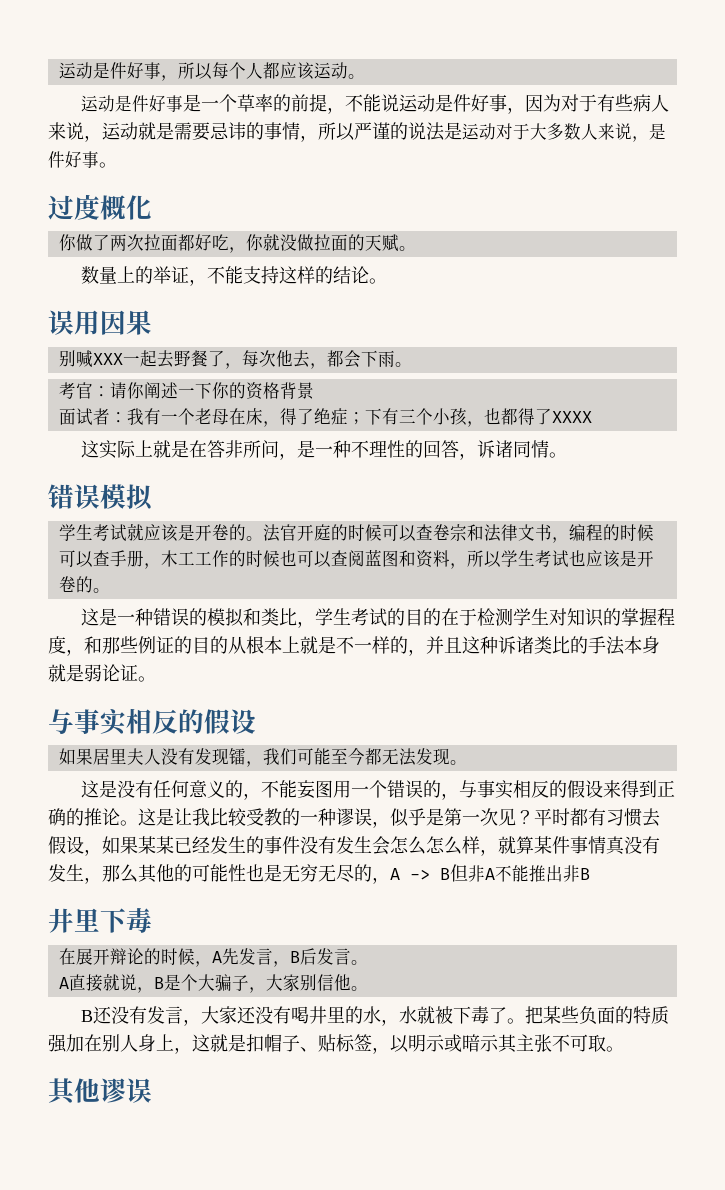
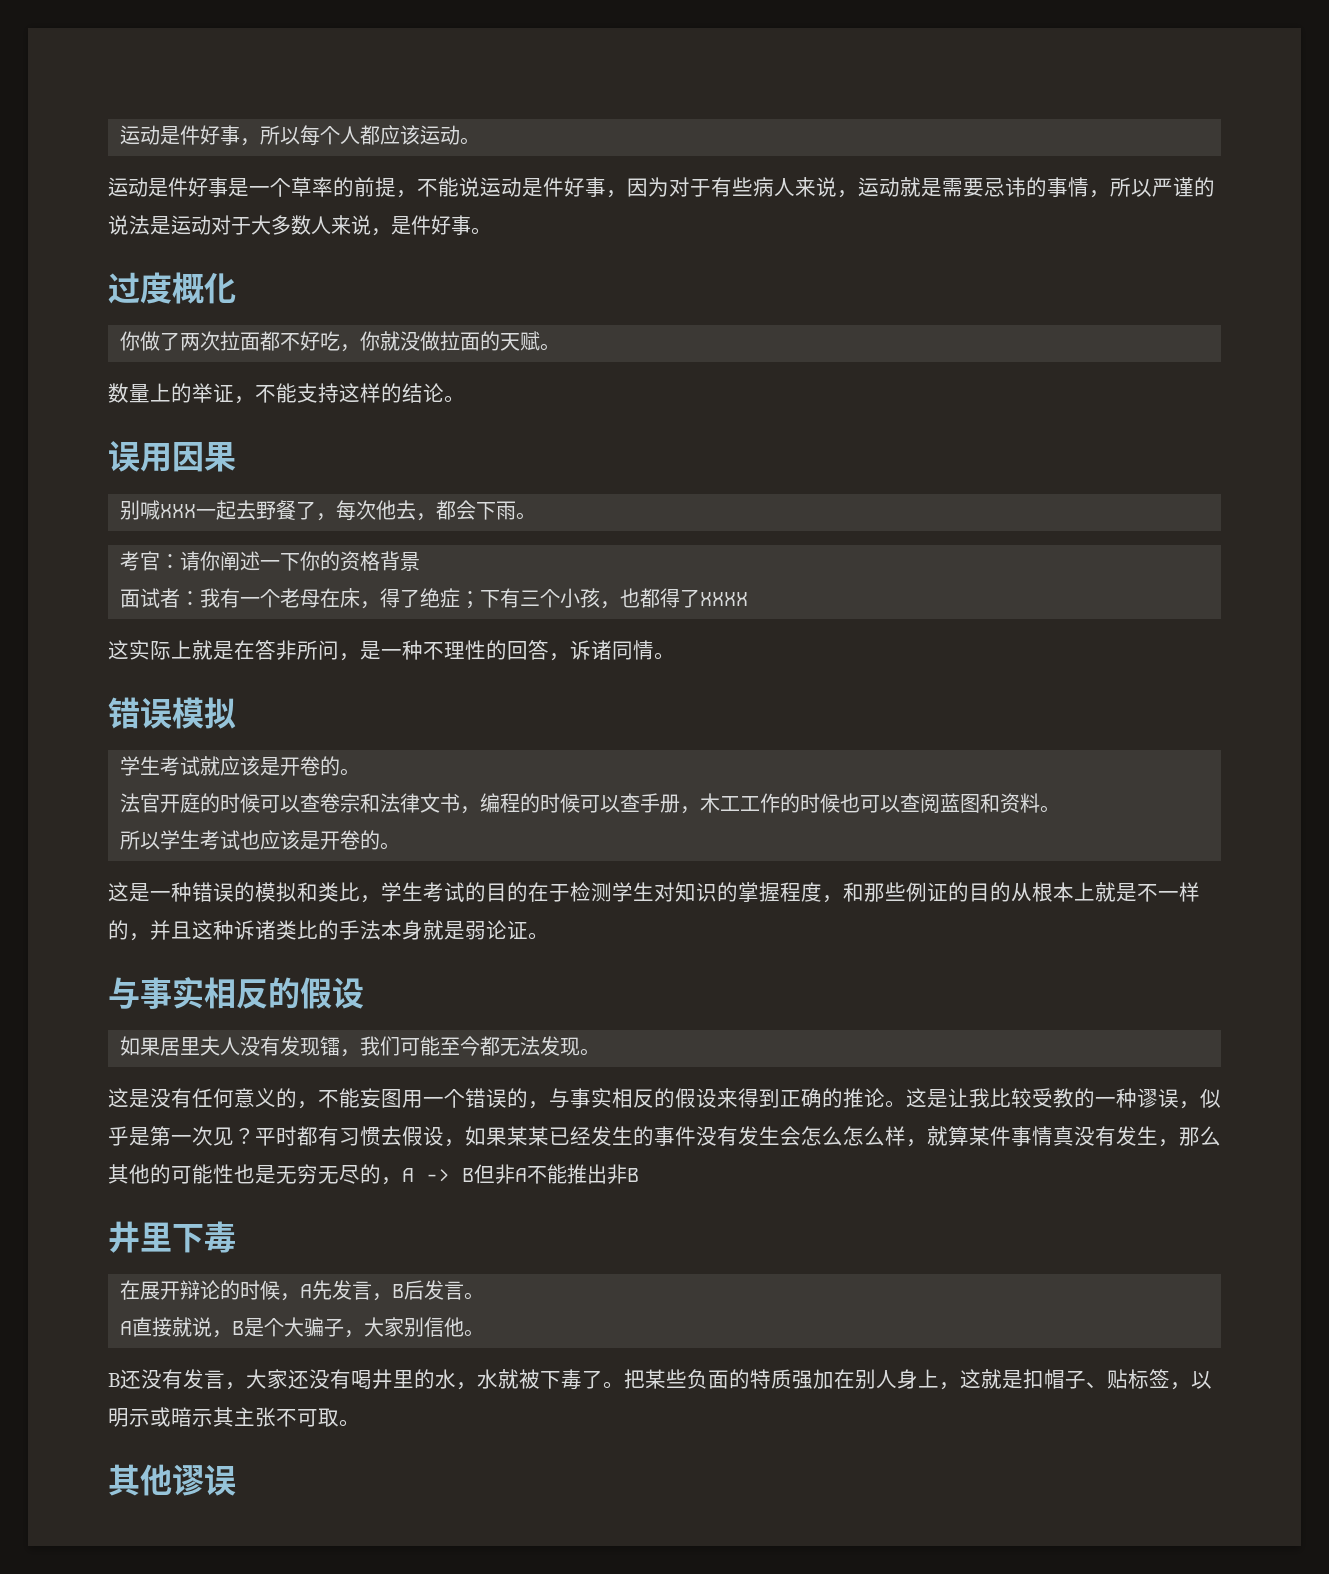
- 你做了两次拉面都好吃，你就没做拉面的天赋。
+ 你做了两次拉面都不好吃，你就没做拉面的天赋。
- 学生考试就应该是开卷的。法官开庭的时候可以查卷宗和法律文书，编程的时候可以查手册，木工工作的时候也可以查阅蓝图和资料，所以学生考试也应该是开卷的。
+ 学生考试就应该是开卷的。
+ 法官开庭的时候可以查卷宗和法律文书，编程的时候可以查手册，木工工作的时候也可以查阅蓝图和资料。
+ 所以学生考试也应该是开卷的。

